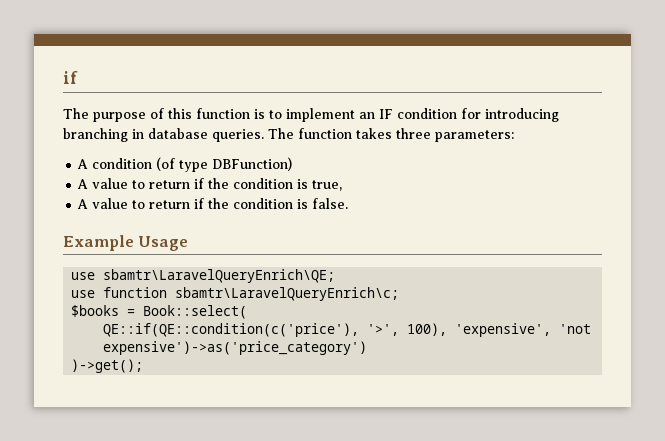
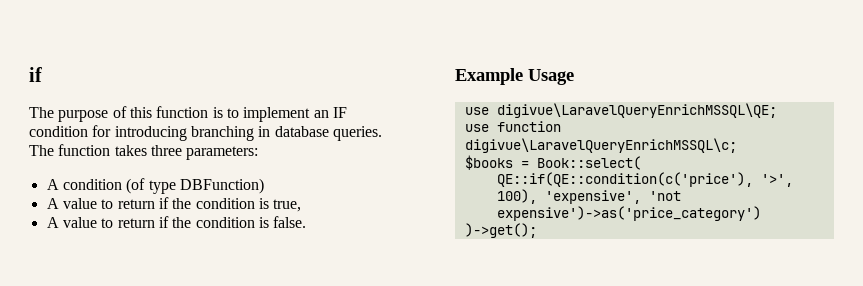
- use sbamtr\LaravelQueryEnrich\QE;
+ use digivue\LaravelQueryEnrichMSSQL\QE;
- use function sbamtr\LaravelQueryEnrich\c;
+ use function digivue\LaravelQueryEnrichMSSQL\c;

